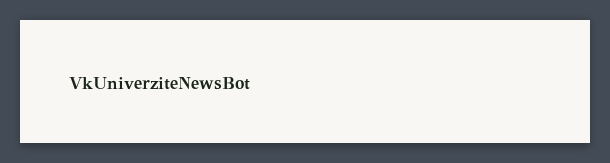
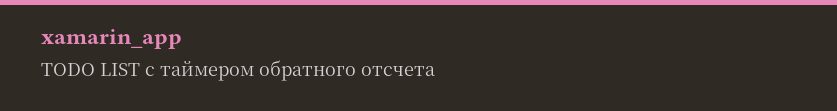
- VkUniverziteNewsBot
+ xamarin_app
+ TODO LIST с таймером обратного отсчета

